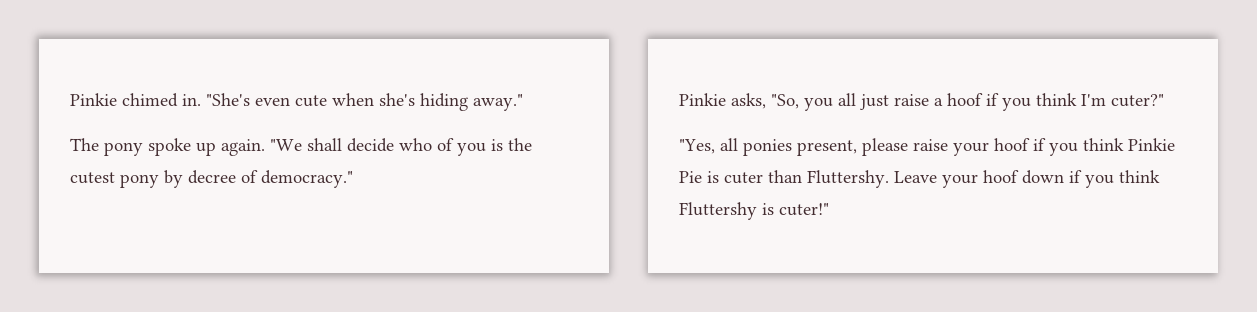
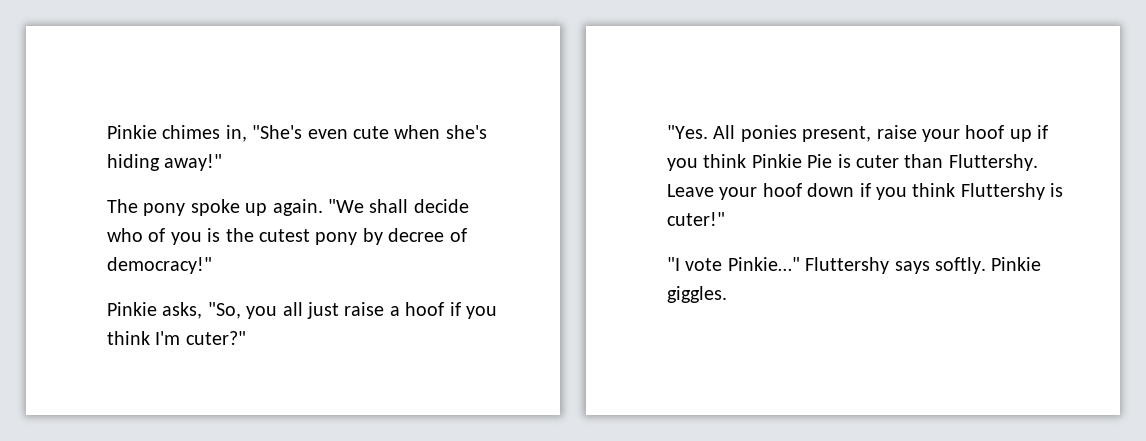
- Pinkie chimed in. "She's even cute when she's hiding away."
+ Pinkie chimes in, "She's even cute when she's hiding away!"
- "We shall decide who of you is the cutest pony by decree of democracy."
+ "We shall decide who of you is the cutest pony by decree of democracy!"
- "Yes, all ponies present, please raise your hoof if you think Pinkie Pie is cuter than Fluttershy.
+ "Yes. All ponies present, raise your hoof up if you think Pinkie Pie is cuter than Fluttershy.
+ "I vote Pinkie…" Fluttershy says softly. Pinkie giggles.

